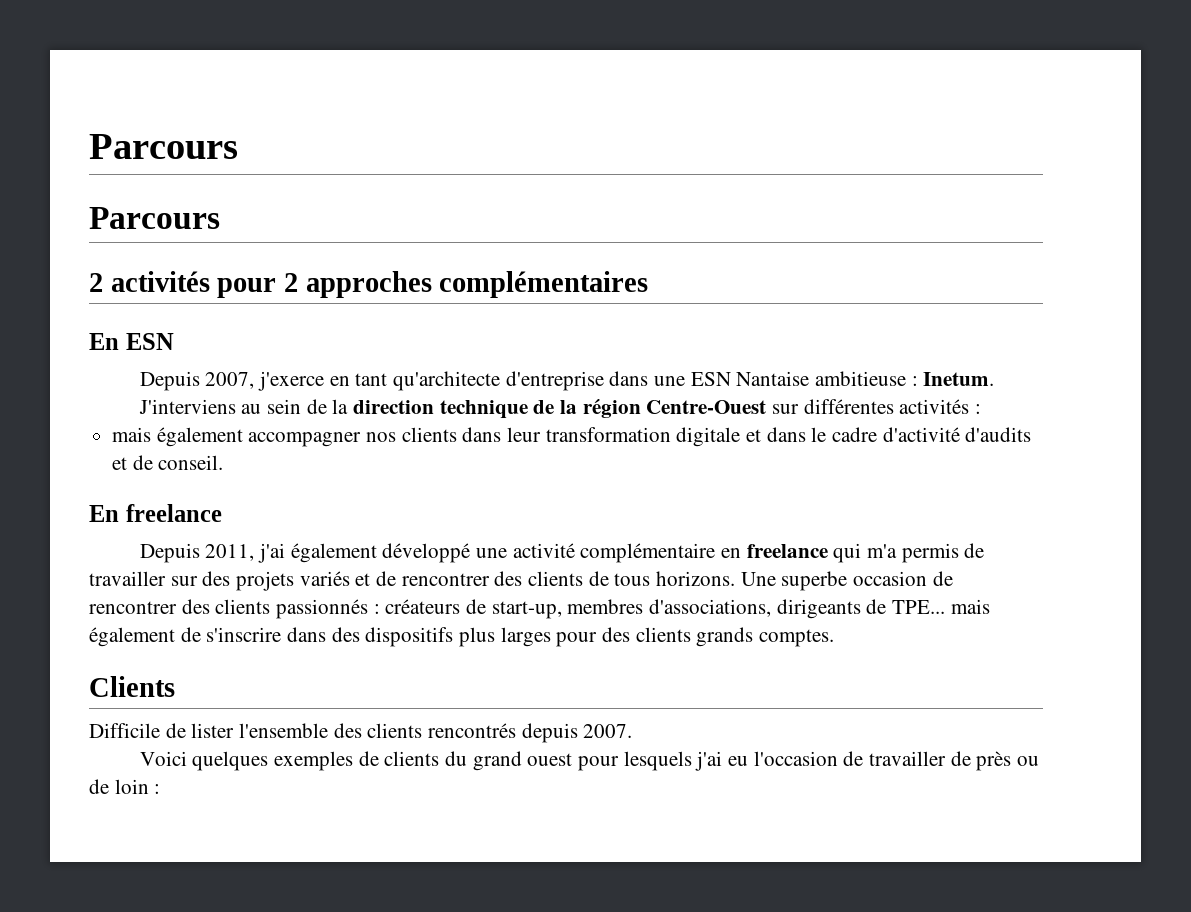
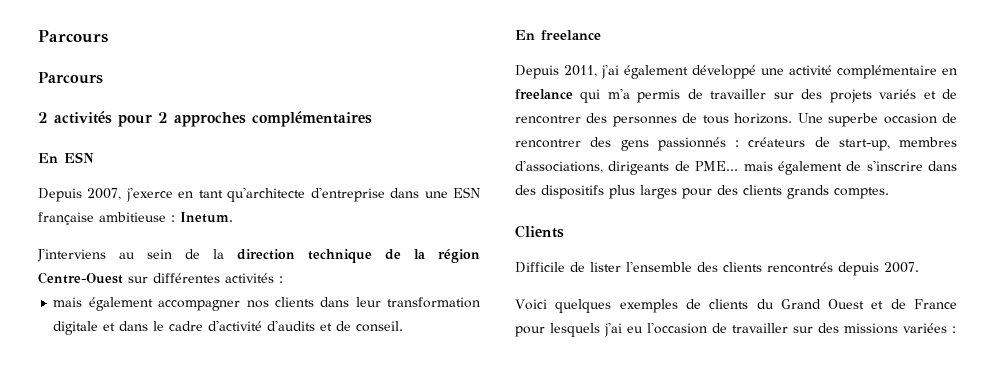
- Depuis 2007, j'exerce en tant qu'architecte d'entreprise dans une ESN Nantaise ambitieuse : Inetum.
+ Depuis 2007, j'exerce en tant qu'architecte d'entreprise dans une ESN française ambitieuse : Inetum.
- Depuis 2011, j'ai également développé une activité complémentaire en freelance qui m'a permis de travailler sur des projets variés et de rencontrer des clients de tous horizons.
+ Depuis 2011, j'ai également développé une activité complémentaire en freelance qui m'a permis de travailler sur des projets variés et de rencontrer des personnes de tous horizons.
- Une superbe occasion de rencontrer des clients passionnés : créateurs de start-up, membres d'associations, dirigeants de TPE... mais également de s'inscrire dans des dispositifs plus larges pour des clients grands comptes.
+ Une superbe occasion de rencontrer des gens passionnés : créateurs de start-up, membres d'associations, dirigeants de PME... mais également de s'inscrire dans des dispositifs plus larges pour des clients grands comptes.
- Voici quelques exemples de clients du grand ouest pour lesquels j'ai eu l'occasion de travailler de près ou de loin :
+ Voici quelques exemples de clients du Grand Ouest et de France pour lesquels j'ai eu l'occasion de travailler sur des missions variées :

